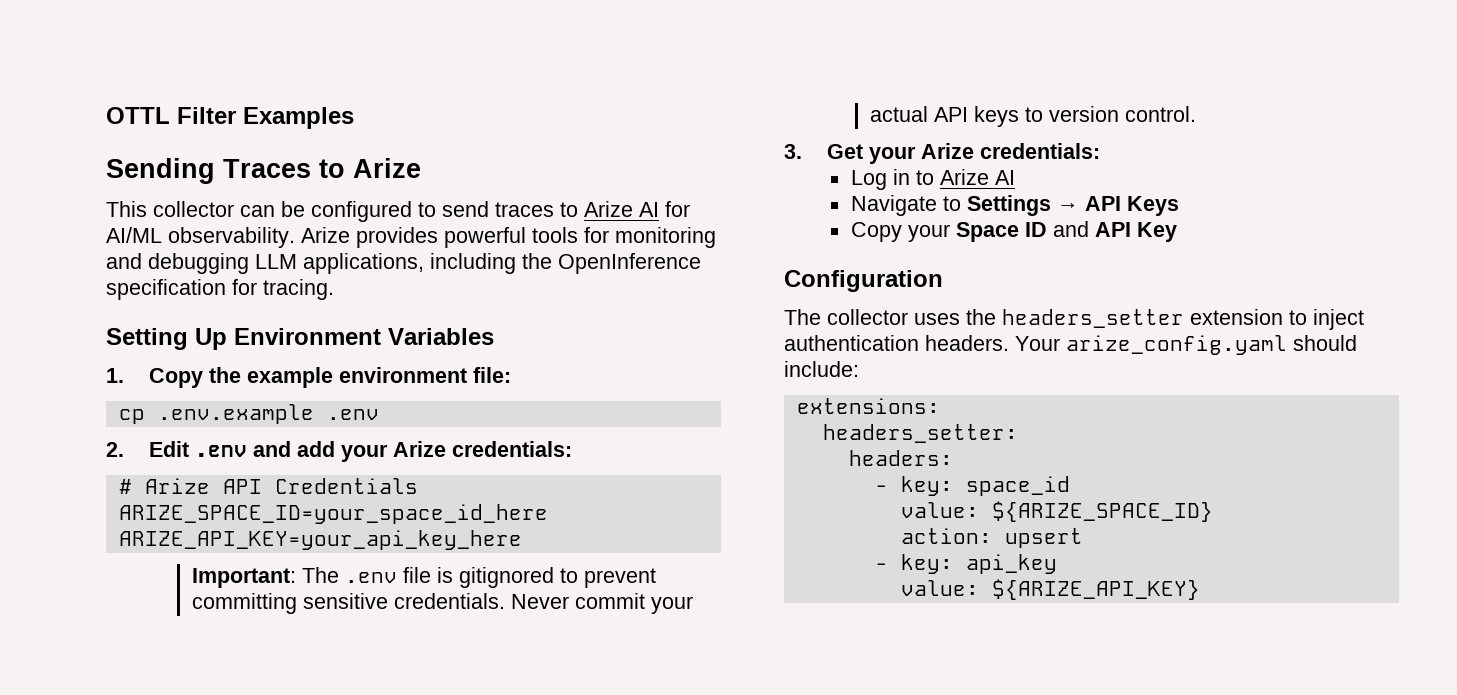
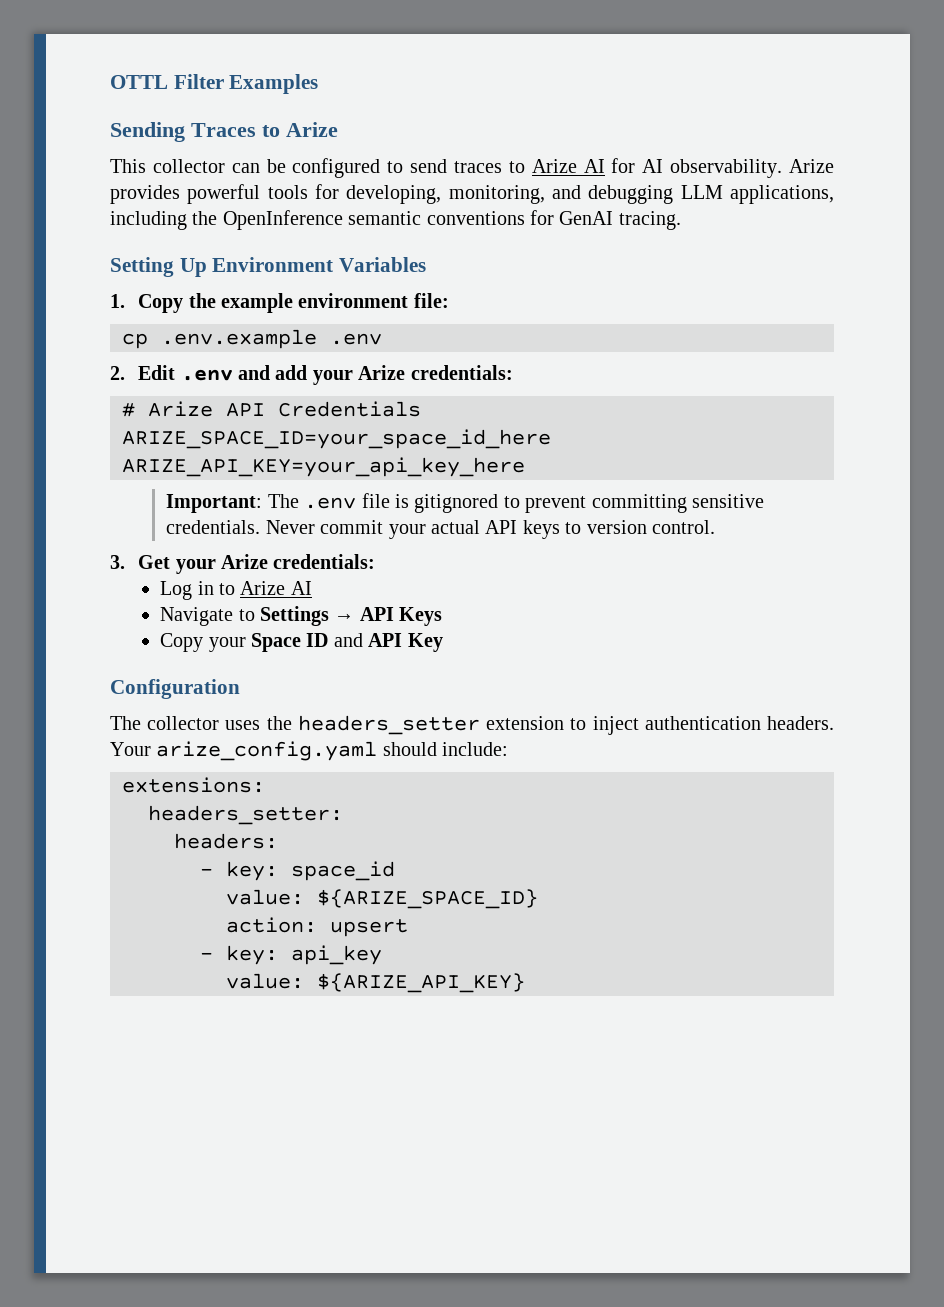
- This collector can be configured to send traces to Arize AI for AI/ML observability.
+ This collector can be configured to send traces to Arize AI for AI observability.
- Arize provides powerful tools for monitoring and debugging LLM applications, including the OpenInference specification for tracing.
+ Arize provides powerful tools for developing, monitoring, and debugging LLM applications, including the OpenInference semantic conventions for GenAI tracing.

